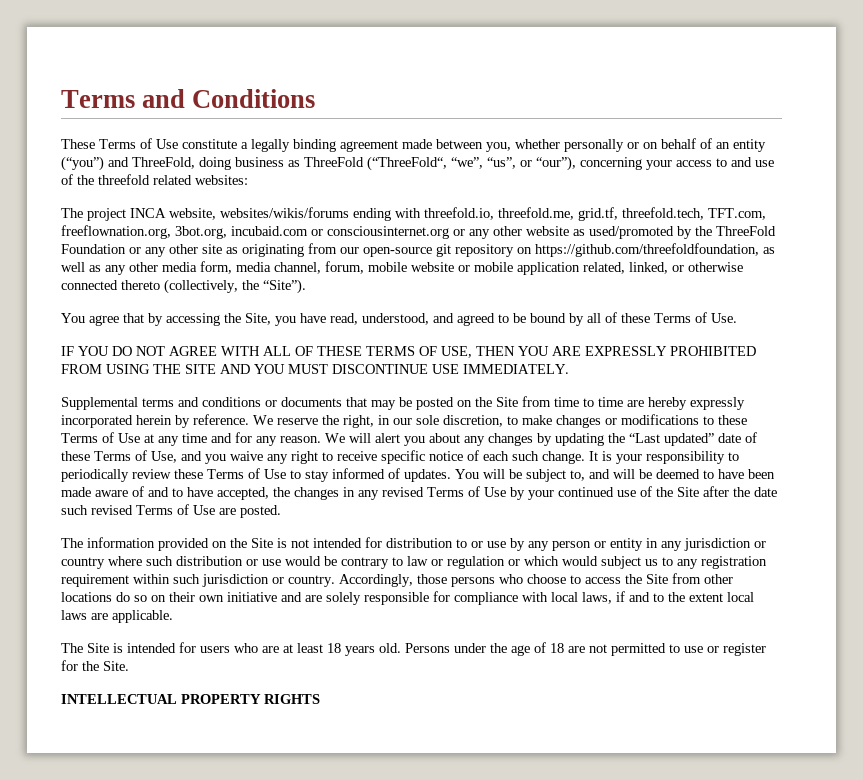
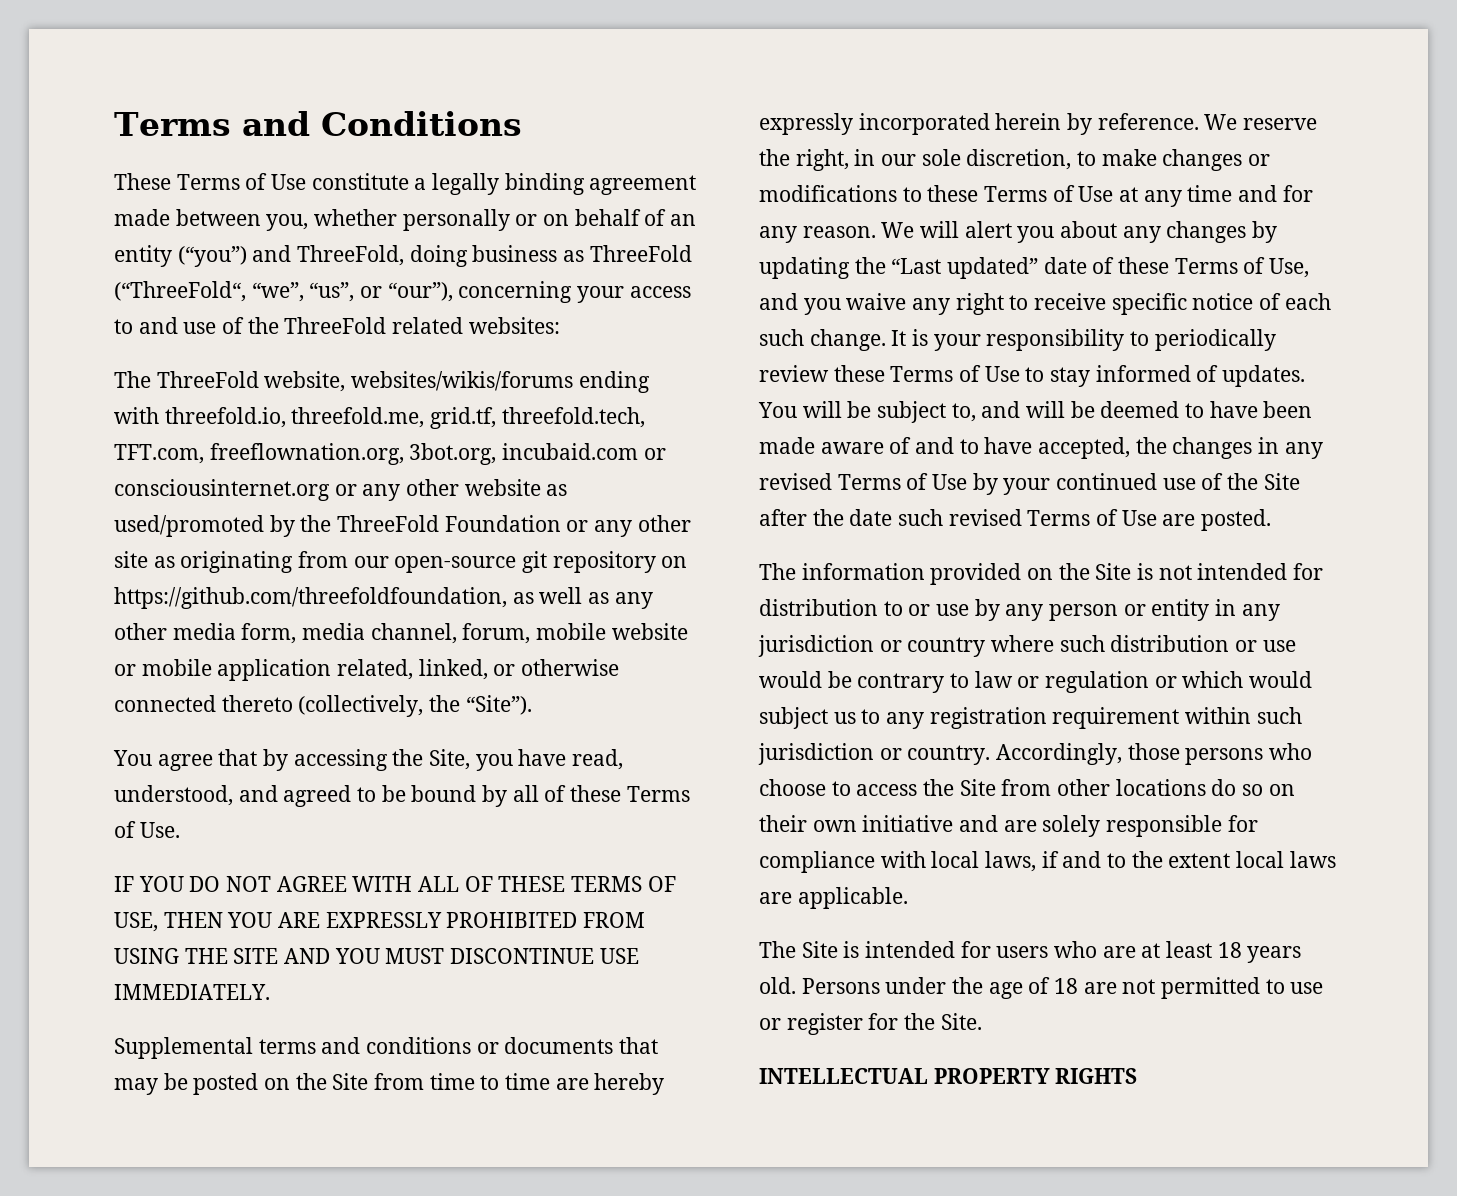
- These Terms of Use constitute a legally binding agreement made between you, whether personally or on behalf of an entity (“you”) and ThreeFold, doing business as ThreeFold (“ThreeFold“, “we”, “us”, or “our”), concerning your access to and use of the threefold related websites:
+ These Terms of Use constitute a legally binding agreement made between you, whether personally or on behalf of an entity (“you”) and ThreeFold, doing business as ThreeFold (“ThreeFold“, “we”, “us”, or “our”), concerning your access to and use of the ThreeFold related websites:
- The project INCA website, websites/wikis/forums ending with threefold.io, threefold.me, grid.tf, threefold.tech, TFT.com, freeflownation.org, 3bot.org, incubaid.com or consciousinternet.org or any other website as used/promoted by the ThreeFold Foundation or any other site as originating from our open-source git repository on https://github.com/threefoldfoundation, as well as any other media form, media channel, forum, mobile website or mobile application related, linked, or otherwise connected thereto (collectively, the “Site”).
+ The ThreeFold website, websites/wikis/forums ending with threefold.io, threefold.me, grid.tf, threefold.tech, TFT.com, freeflownation.org, 3bot.org, incubaid.com or consciousinternet.org or any other website as used/promoted by the ThreeFold Foundation or any other site as originating from our open-source git repository on https://github.com/threefoldfoundation, as well as any other media form, media channel, forum, mobile website or mobile application related, linked, or otherwise connected thereto (collectively, the “Site”).

